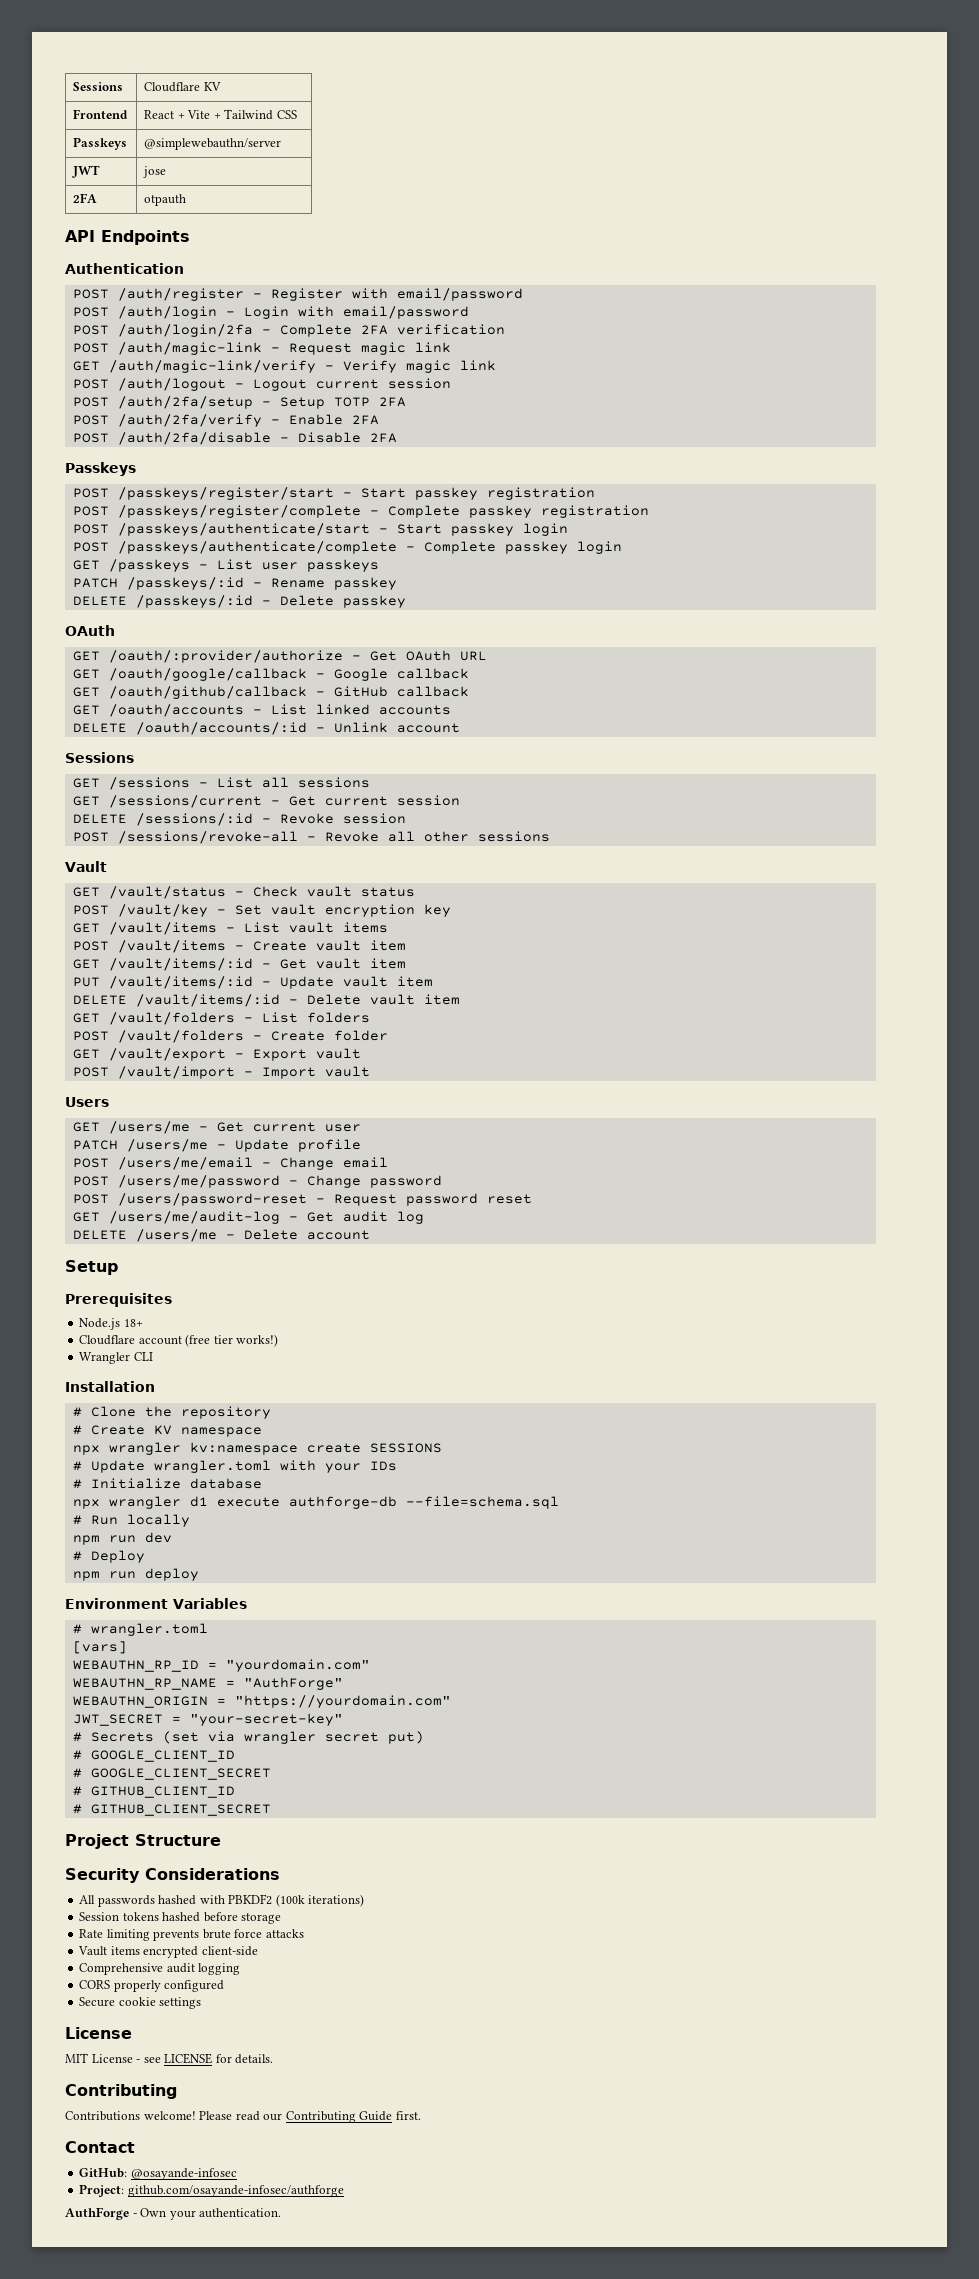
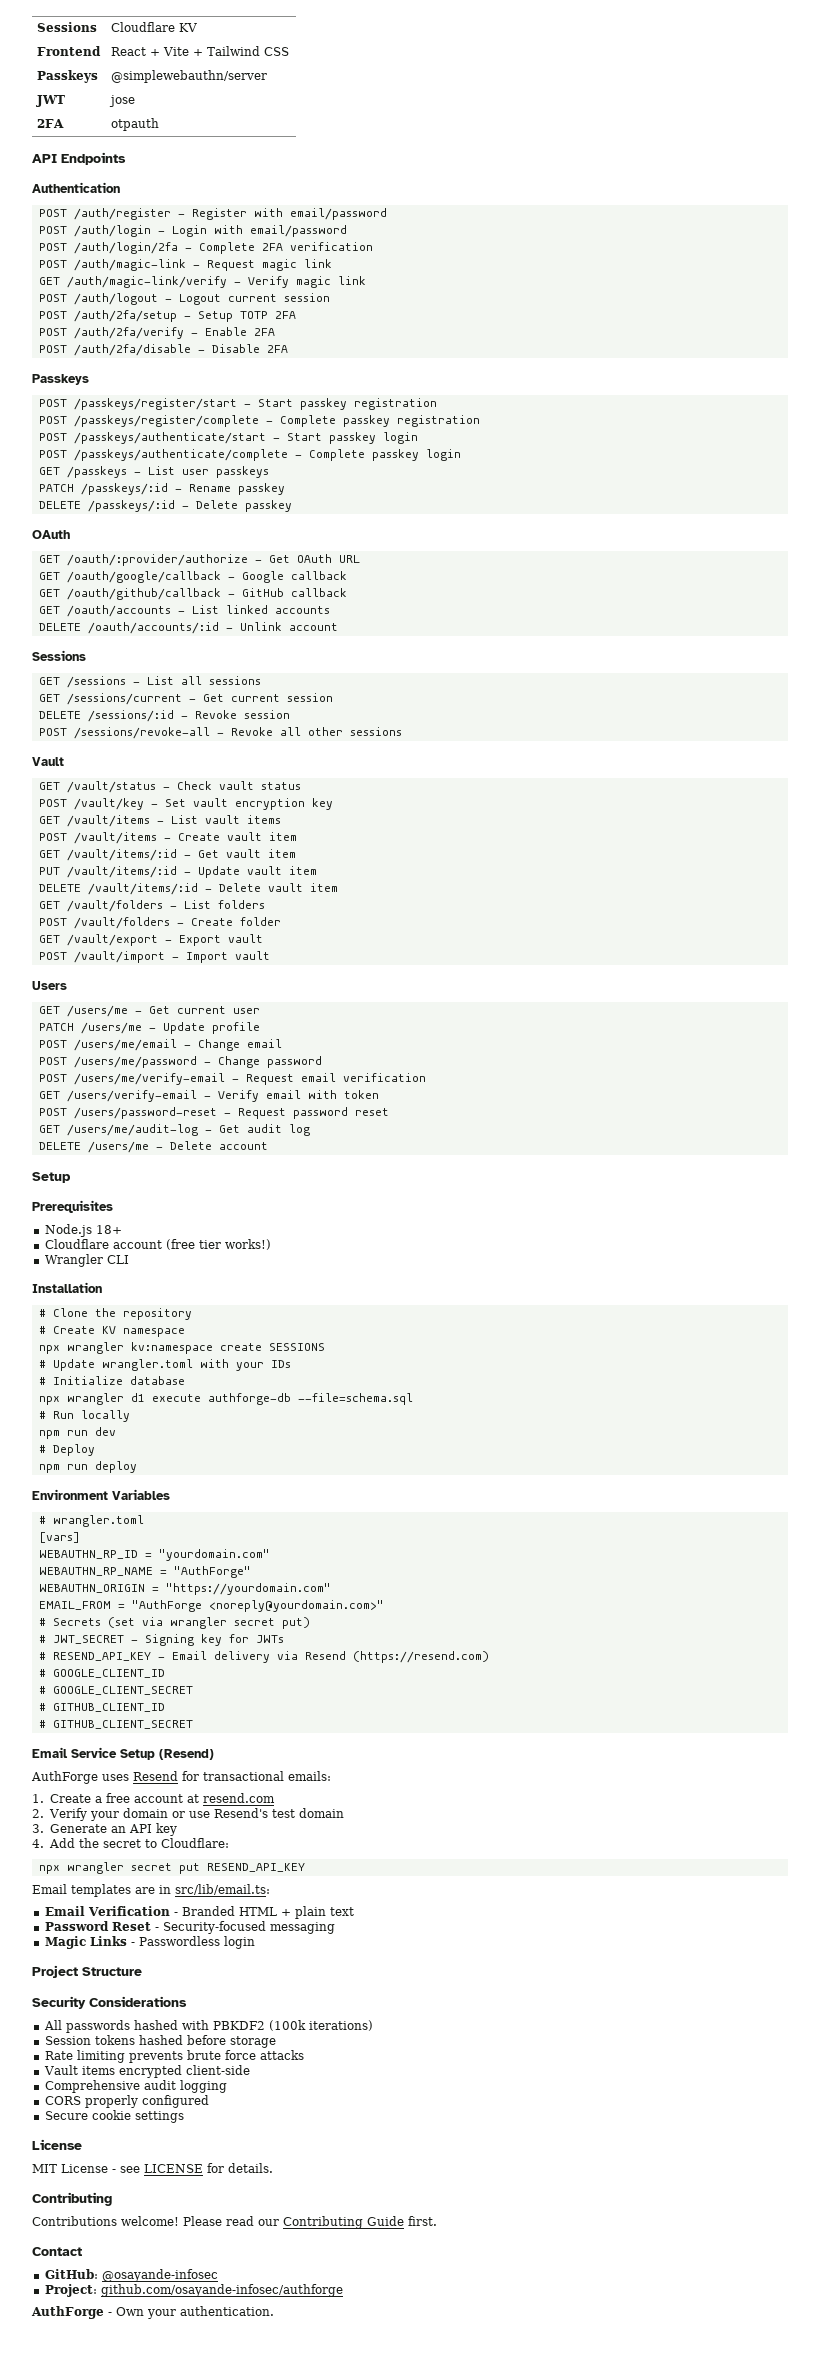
+ POST /users/me/verify-email - Request email verification
+ GET /users/verify-email - Verify email with token
- JWT_SECRET = "your-secret-key"
+ EMAIL_FROM = "AuthForge <noreply@yourdomain.com>"
+ # JWT_SECRET - Signing key for JWTs
+ # RESEND_API_KEY - Email delivery via Resend (https://resend.com)
+ Email Service Setup (Resend)
+ AuthForge uses Resend for transactional emails:
+ 1. Create a free account at resend.com
+ 2. Verify your domain or use Resend's test domain
+ 3. Generate an API key
+ 4. Add the secret to Cloudflare:
+ npx wrangler secret put RESEND_API_KEY
+ Email templates are in src/lib/email.ts:
+ Email Verification - Branded HTML + plain text
+ Password Reset - Security-focused messaging
+ Magic Links - Passwordless login

